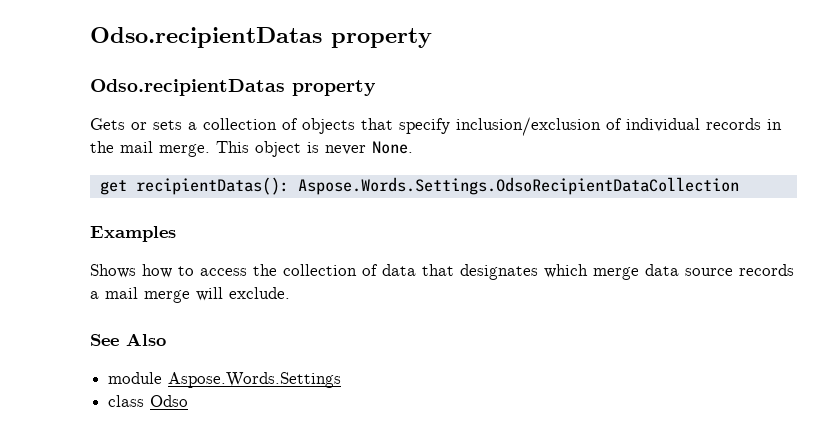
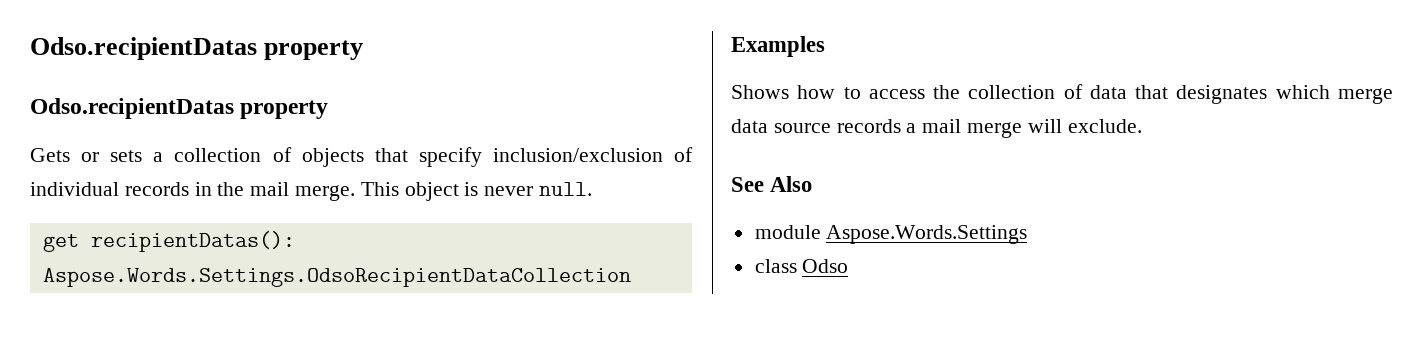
- This object is never None.
+ This object is never null.

